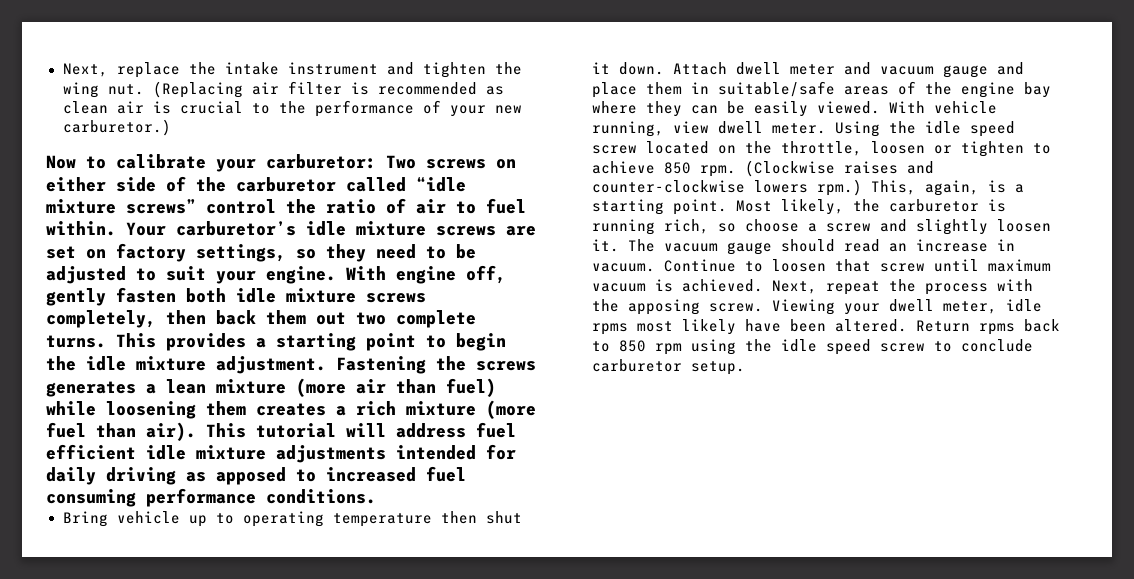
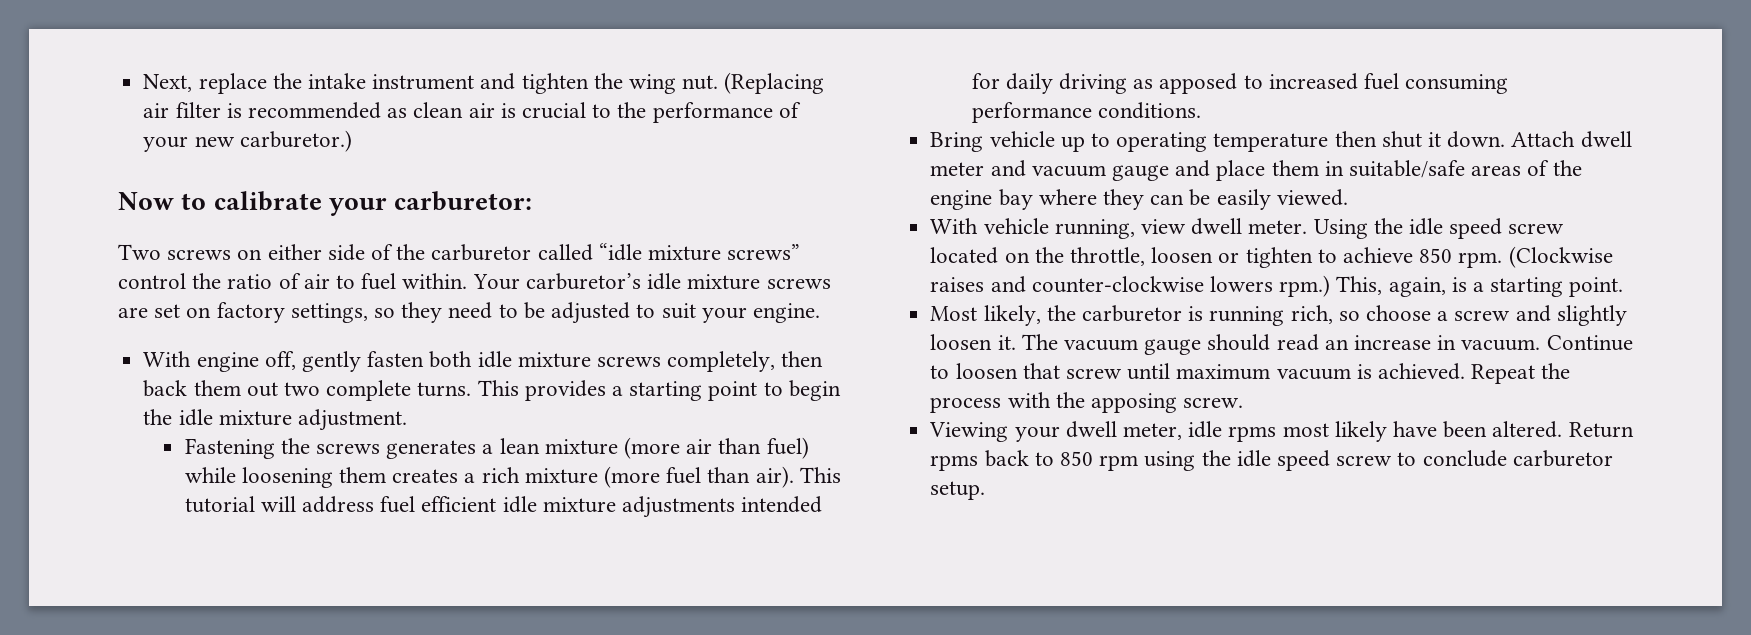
- Now to calibrate your carburetor: Two screws on either side of the carburetor called “idle mixture screws” control the ratio of air to fuel within.
+ Now to calibrate your carburetor:
+ Two screws on either side of the carburetor called “idle mixture screws” control the ratio of air to fuel within.
- Your carburetor’s idle mixture screws are set on factory settings, so they need to be adjusted to suit your engine. With engine off, gently fasten both idle mixture screws completely, then back them out two complete turns.
+ Your carburetor’s idle mixture screws are set on factory settings, so they need to be adjusted to suit your engine.
+ With engine off, gently fasten both idle mixture screws completely, then back them out two complete turns.
- This provides a starting point to begin the idle mixture adjustment. Fastening the screws generates a lean mixture (more air than fuel) while loosening them creates a rich mixture (more fuel than air).
+ This provides a starting point to begin the idle mixture adjustment.
+ Fastening the screws generates a lean mixture (more air than fuel) while loosening them creates a rich mixture (more fuel than air).
- Attach dwell meter and vacuum gauge and place them in suitable/safe areas of the engine bay where they can be easily viewed. With vehicle running, view dwell meter.
+ Attach dwell meter and vacuum gauge and place them in suitable/safe areas of the engine bay where they can be easily viewed.
+ With vehicle running, view dwell meter.
- This, again, is a starting point. Most likely, the carburetor is running rich, so choose a screw and slightly loosen it.
+ This, again, is a starting point.
+ Most likely, the carburetor is running rich, so choose a screw and slightly loosen it.
- Next, repeat the process with the apposing screw. Viewing your dwell meter, idle rpms most likely have been altered.
+ Repeat the process with the apposing screw.
+ Viewing your dwell meter, idle rpms most likely have been altered.

